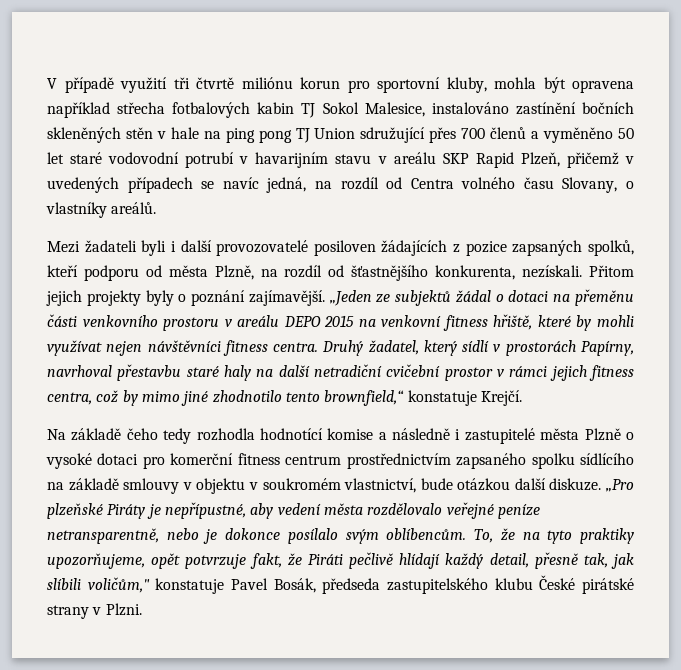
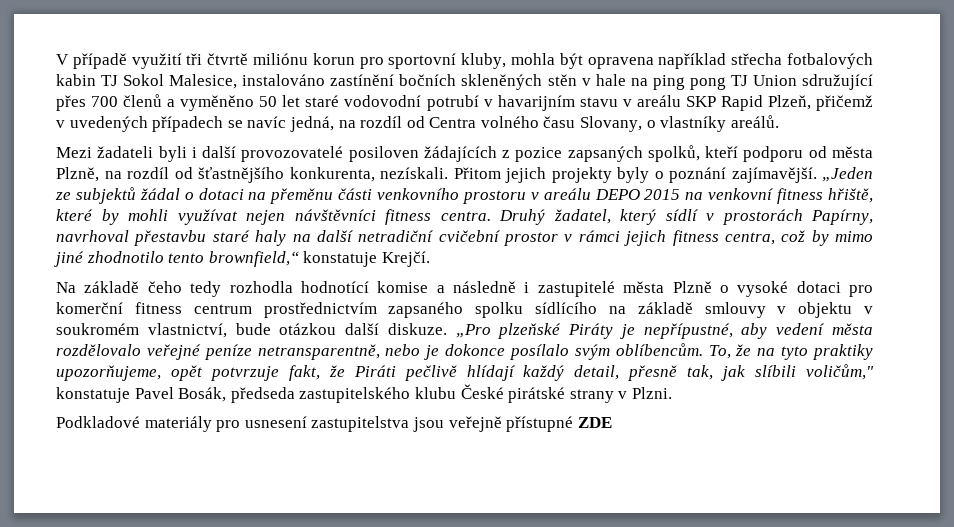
+ Podkladové materiály pro usnesení zastupitelstva jsou veřejně přístupné ZDE

